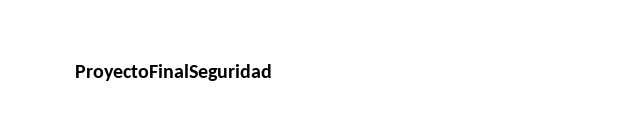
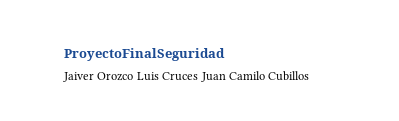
+ Jaiver Orozco Luis Cruces Juan Camilo Cubillos

